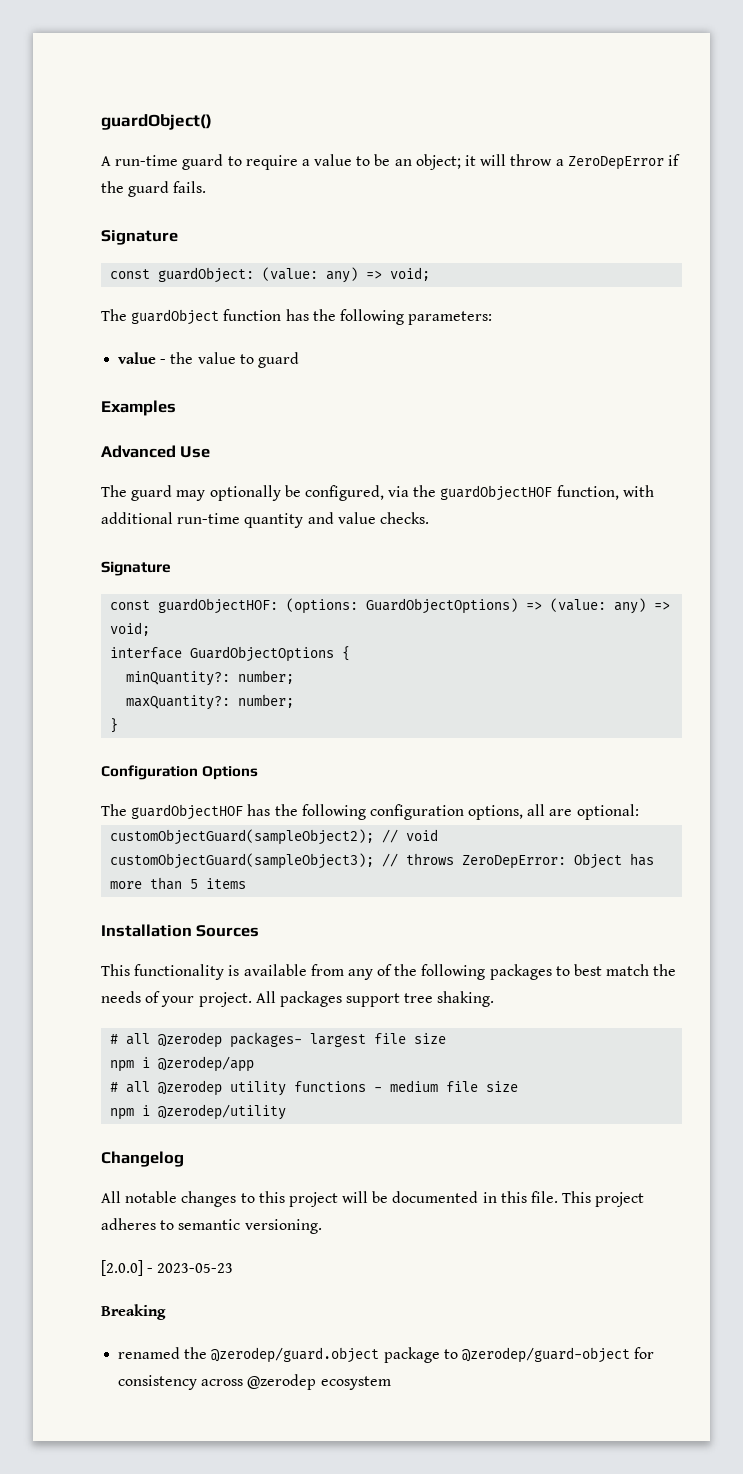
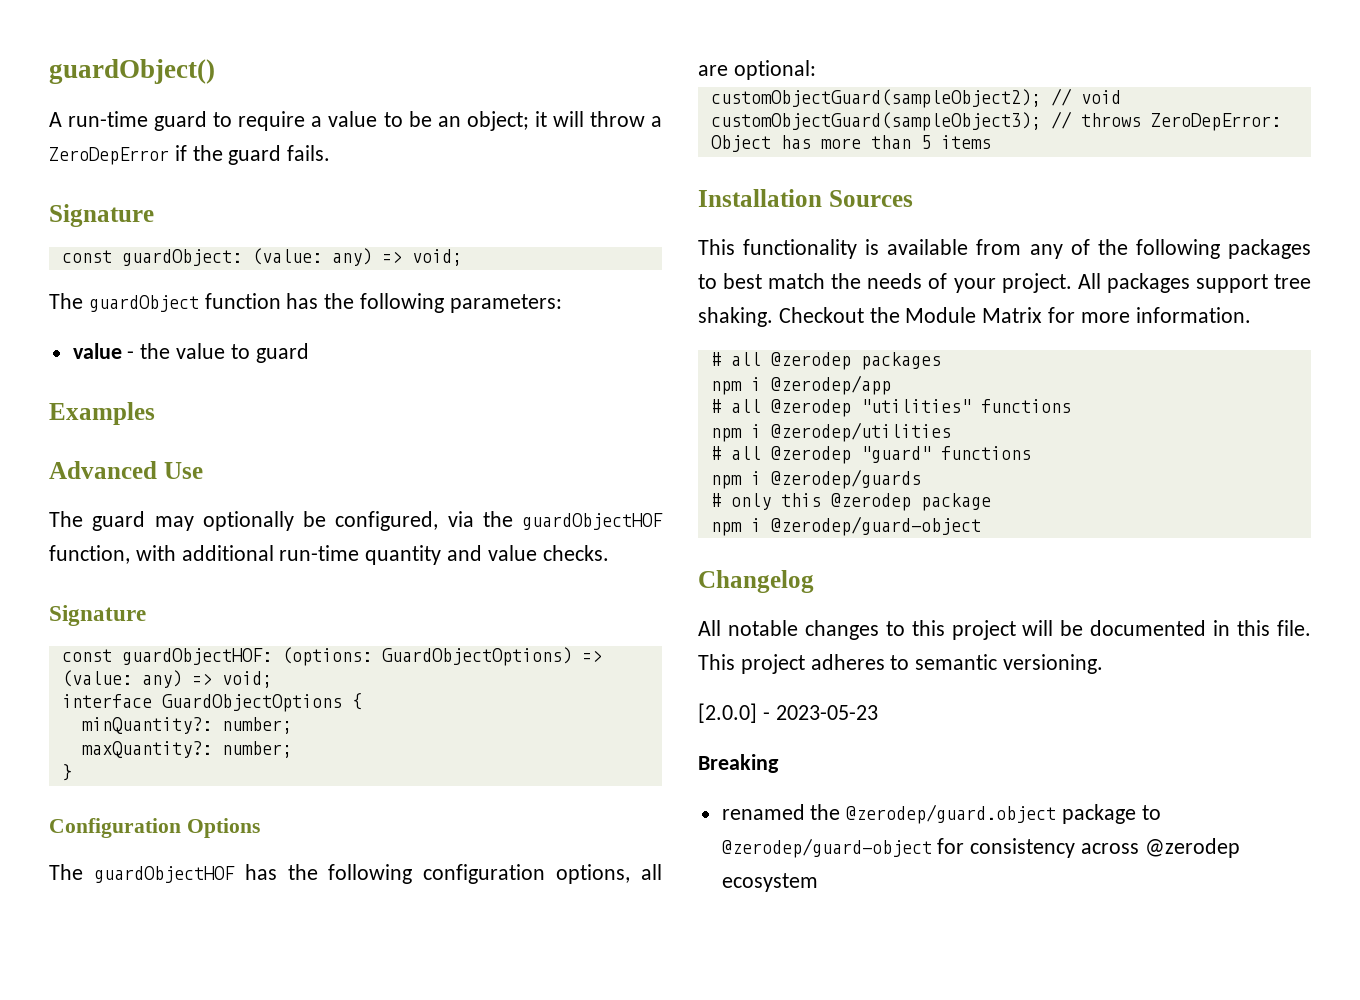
- All packages support tree shaking.
- # all @zerodep packages- largest file size
+ All packages support tree shaking. Checkout the Module Matrix for more information.
+ # all @zerodep packages
- # all @zerodep utility functions - medium file size
- npm i @zerodep/utility
+ # all @zerodep "utilities" functions
+ npm i @zerodep/utilities
+ # all @zerodep "guard" functions
+ npm i @zerodep/guards
+ # only this @zerodep package
+ npm i @zerodep/guard-object

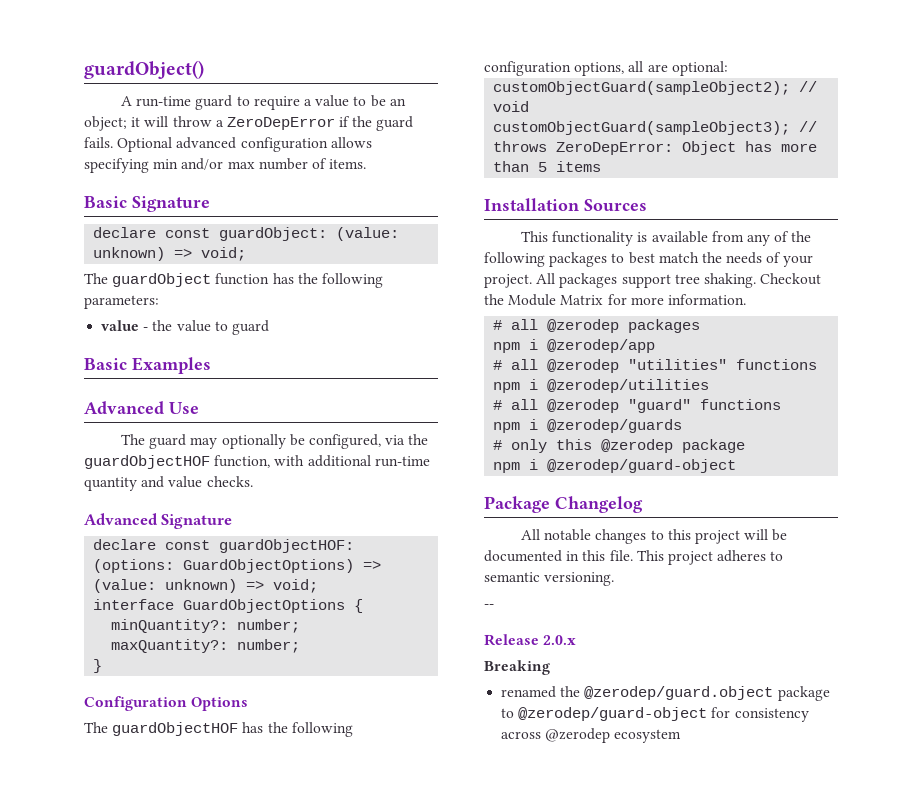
- A run-time guard to require a value to be an object; it will throw a ZeroDepError if the guard fails.
- Signature
- const guardObject: (value: any) => void;
+ A run-time guard to require a value to be an object; it will throw a ZeroDepError if the guard fails. Optional advanced configuration allows specifying min and/or max number of items.
+ Basic Signature
+ declare const guardObject: (value: unknown) => void;
- Examples
+ Basic Examples
  The guard may optionally be configured, via the guardObjectHOF function, with additional run-time quantity and value checks.
- Signature
- const guardObjectHOF: (options: GuardObjectOptions) => (value: any) => void;
+ Advanced Signature
+ declare const guardObjectHOF: (options: GuardObjectOptions) => (value: unknown) => void;
- Changelog
+ Package Changelog
- [2.0.0] - 2023-05-23
+ --
+ Release 2.0.x

